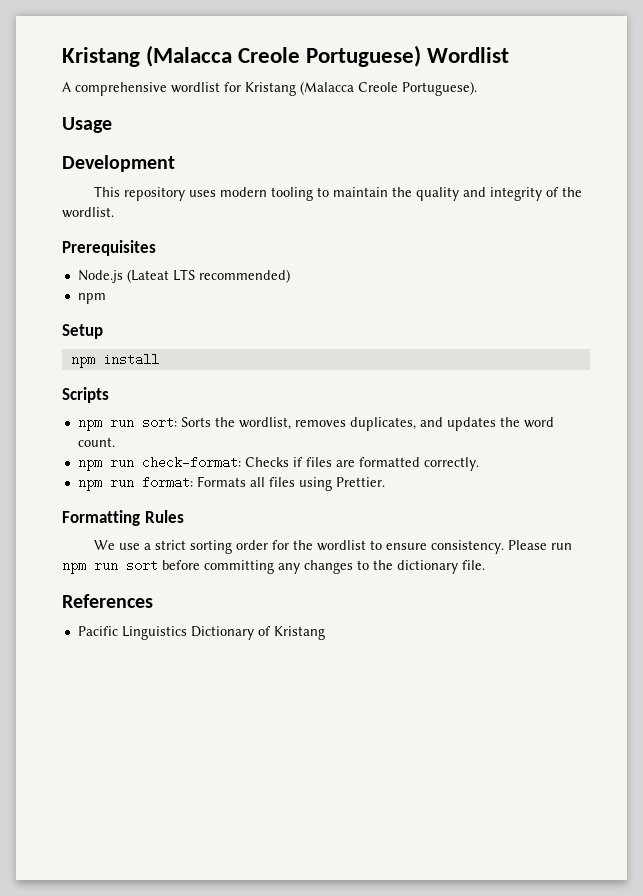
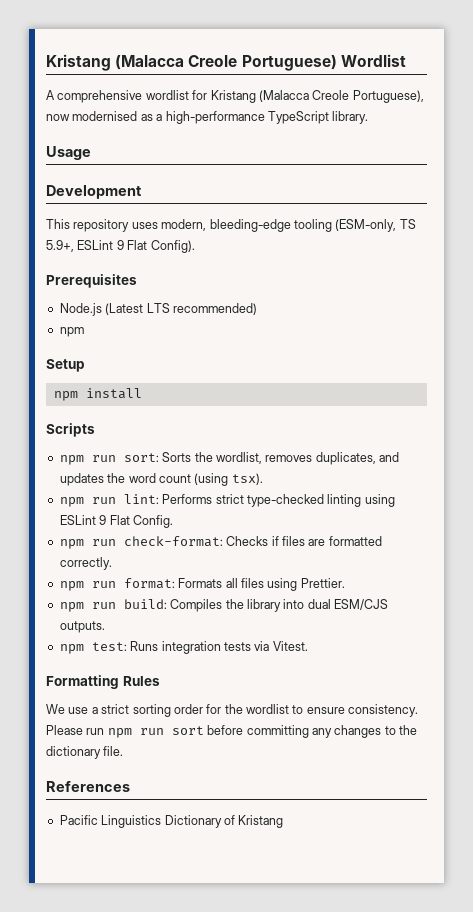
- A comprehensive wordlist for Kristang (Malacca Creole Portuguese).
+ A comprehensive wordlist for Kristang (Malacca Creole Portuguese), now modernised as a high-performance TypeScript library.
- This repository uses modern tooling to maintain the quality and integrity of the wordlist.
+ This repository uses modern, bleeding-edge tooling (ESM-only, TS 5.9+, ESLint 9 Flat Config).
- Node.js (Lateat LTS recommended)
+ Node.js (Latest LTS recommended)
- npm run sort: Sorts the wordlist, removes duplicates, and updates the word count.
+ npm run sort: Sorts the wordlist, removes duplicates, and updates the word count (using tsx).
+ npm run lint: Performs strict type-checked linting using ESLint 9 Flat Config.
+ npm run build: Compiles the library into dual ESM/CJS outputs.
+ npm test: Runs integration tests via Vitest.

